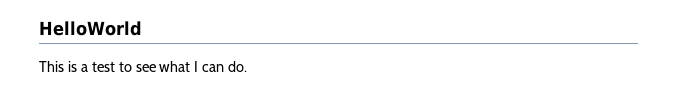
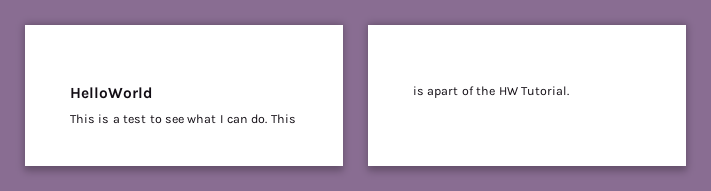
+ This is apart of the HW Tutorial.

